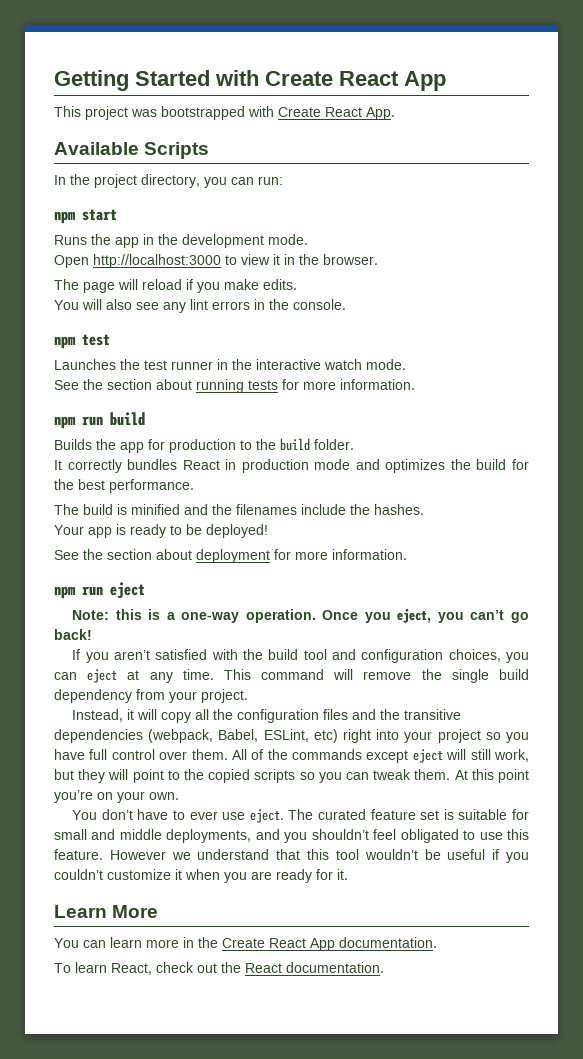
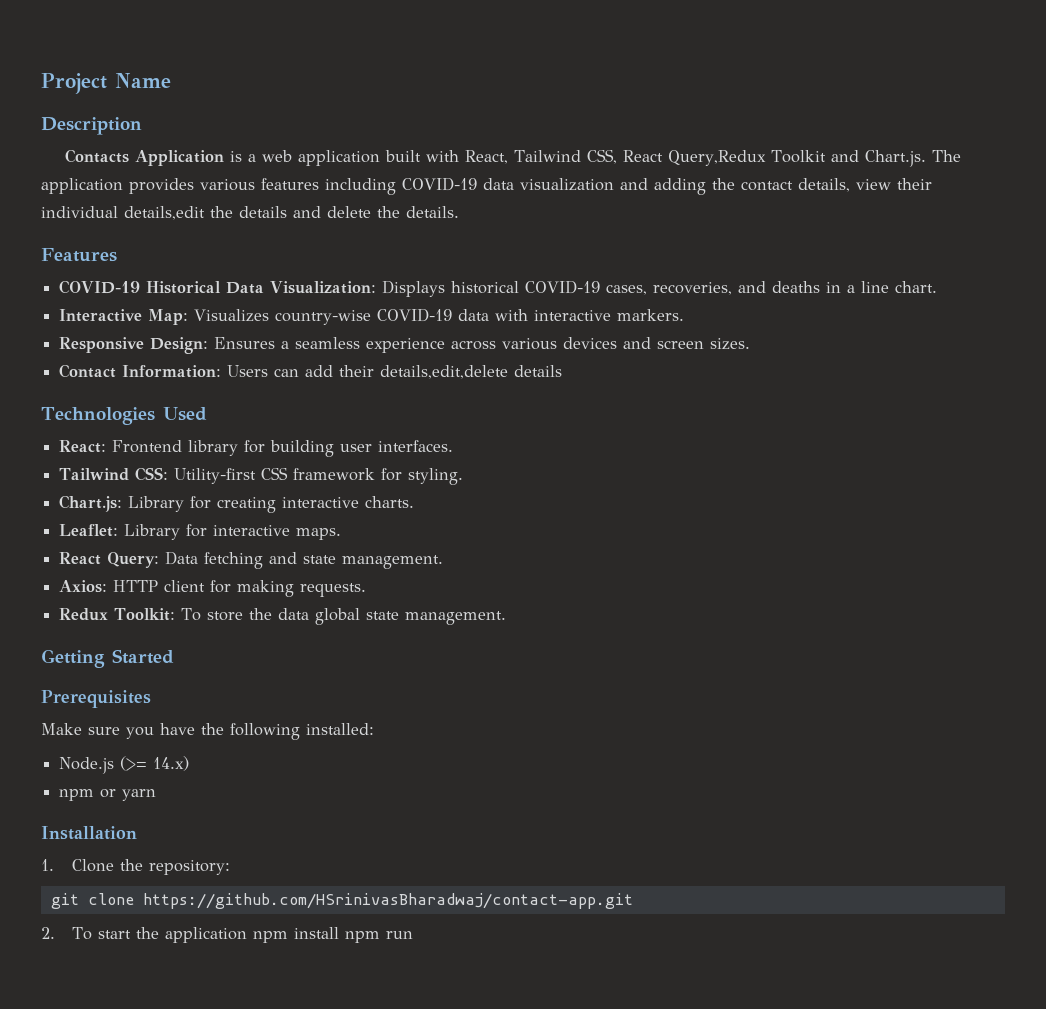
- Getting Started with Create React App
- This project was bootstrapped with Create React App.
- Available Scripts
- In the project directory, you can run:
- npm start
- Runs the app in the development mode.
- Open http://localhost:3000 to view it in the browser.
- The page will reload if you make edits.
- You will also see any lint errors in the console.
- npm test
- Launches the test runner in the interactive watch mode.
- See the section about running tests for more information.
- npm run build
- Builds the app for production to the build folder.
- It correctly bundles React in production mode and optimizes the build for the best performance.
- The build is minified and the filenames include the hashes.
- Your app is ready to be deployed!
- See the section about deployment for more information.
- npm run eject
- Note: this is a one-way operation. Once you eject, you can’t go back!
- If you aren’t satisfied with the build tool and configuration choices, you can eject at any time. This command will remove the single build dependency from your project.
- Instead, it will copy all the configuration files and the transitive dependencies (webpack, Babel, ESLint, etc) right into your project so you have full control over them. All of the commands except eject will still work, but they will point to the copied scripts so you can tweak them. At this point you’re on your own.
- You don’t have to ever use eject. The curated feature set is suitable for small and middle deployments, and you shouldn’t feel obligated to use this feature. However we understand that this tool wouldn’t be useful if you couldn’t customize it when you are ready for it.
- Learn More
- You can learn more in the Create React App documentation.
- To learn React, check out the React documentation.
+ Project Name
+ Description
+ Contacts Application is a web application built with React, Tailwind CSS, React Query,Redux Toolkit and Chart.js. The application provides various features including COVID-19 data visualization and adding the contact details, view their individual details,edit the details and delete the details.
+ Features
+ COVID-19 Historical Data Visualization: Displays historical COVID-19 cases, recoveries, and deaths in a line chart.
+ Interactive Map: Visualizes country-wise COVID-19 data with interactive markers.
+ Responsive Design: Ensures a seamless experience across various devices and screen sizes.
+ Contact Information: Users can add their details,edit,delete details
+ Technologies Used
+ React: Frontend library for building user interfaces.
+ Tailwind CSS: Utility-first CSS framework for styling.
+ Chart.js: Library for creating interactive charts.
+ Leaflet: Library for interactive maps.
+ React Query: Data fetching and state management.
+ Axios: HTTP client for making requests.
+ Redux Toolkit: To store the data global state management.
+ Getting Started
+ Prerequisites
+ Make sure you have the following installed:
+ Node.js (>= 14.x)
+ npm or yarn
+ Installation
+ 1. Clone the repository:
+ git clone https://github.com/HSrinivasBharadwaj/contact-app.git
+ 2. To start the application npm install npm run

